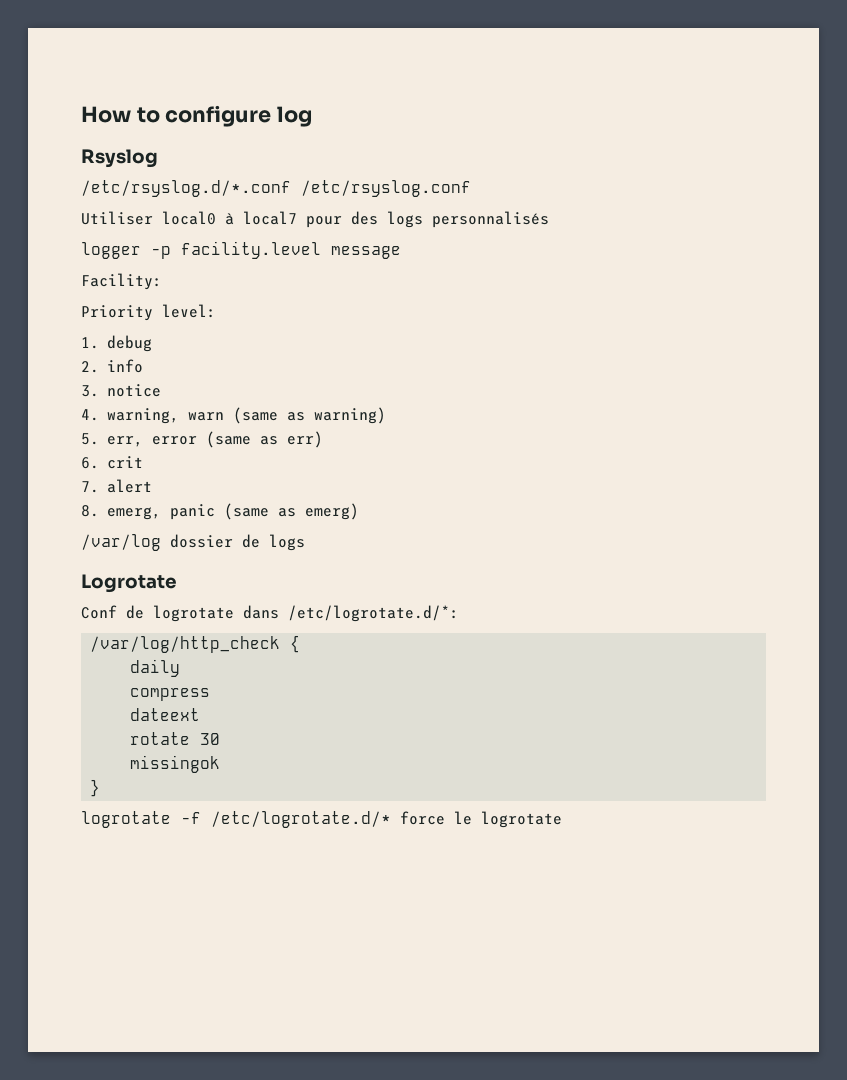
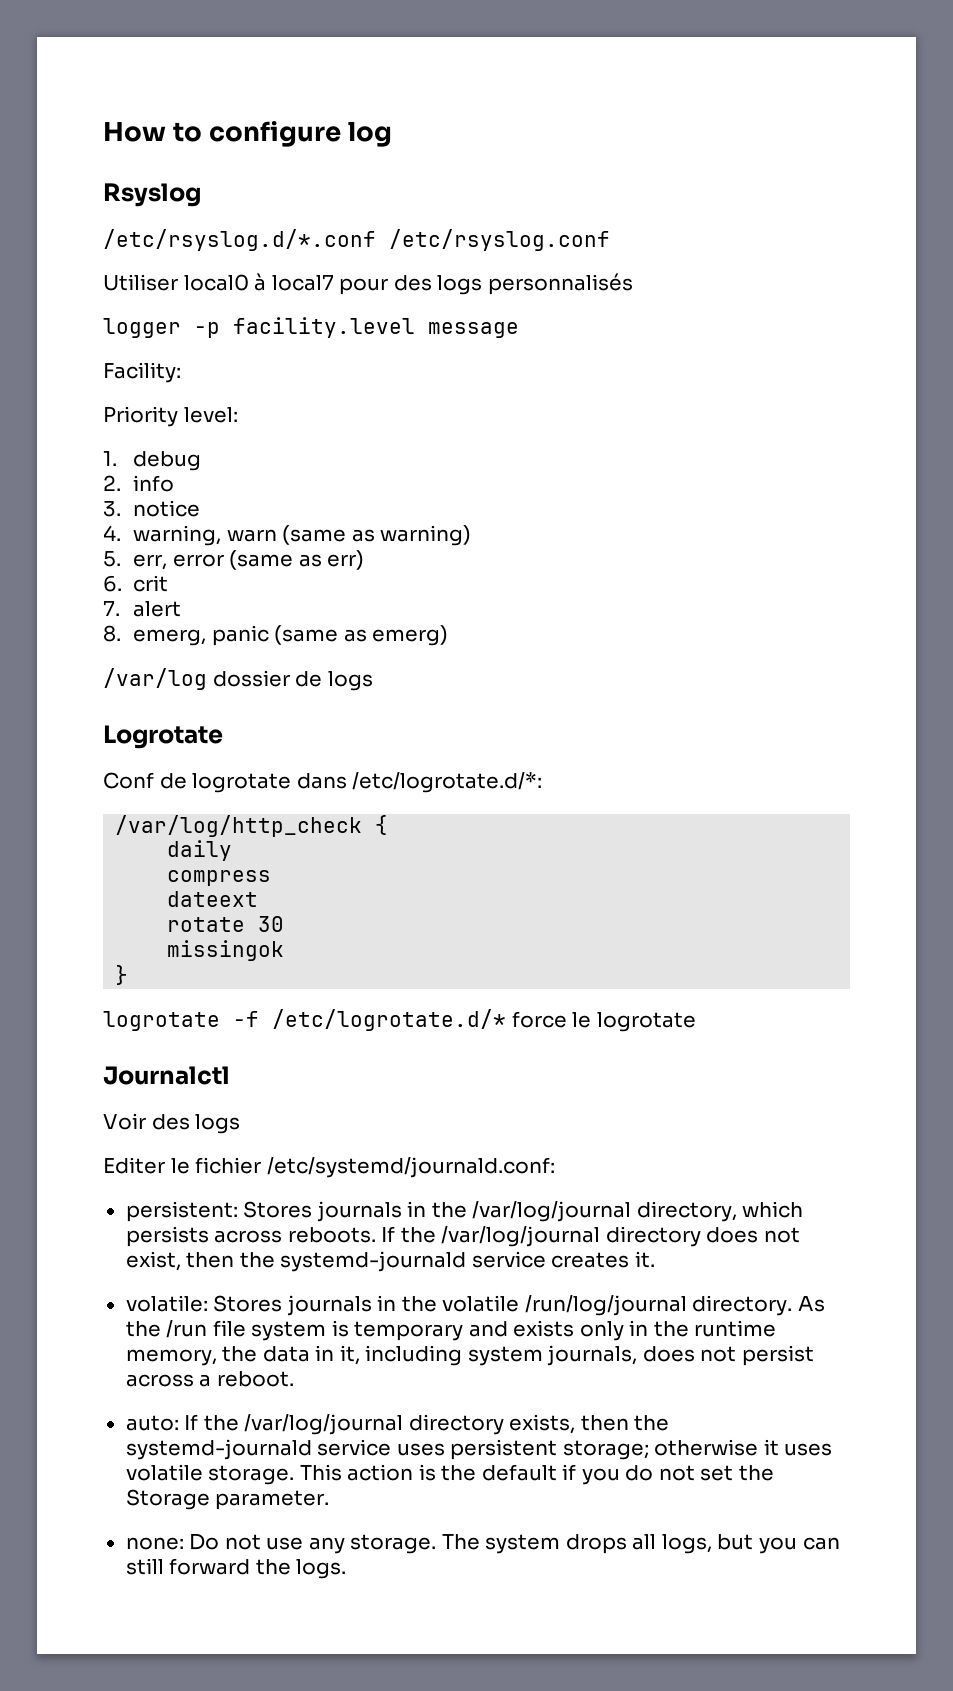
+ Journalctl
+ Voir des logs
+ Editer le fichier /etc/systemd/journald.conf:
+ persistent: Stores journals in the /var/log/journal directory, which persists across reboots. If the /var/log/journal directory does not exist, then the systemd-journald service creates it.
+ volatile: Stores journals in the volatile /run/log/journal directory. As the /run file system is temporary and exists only in the runtime memory, the data in it, including system journals, does not persist across a reboot.
+ auto: If the /var/log/journal directory exists, then the systemd-journald service uses persistent storage; otherwise it uses volatile storage. This action is the default if you do not set the Storage parameter.
+ none: Do not use any storage. The system drops all logs, but you can still forward the logs.

